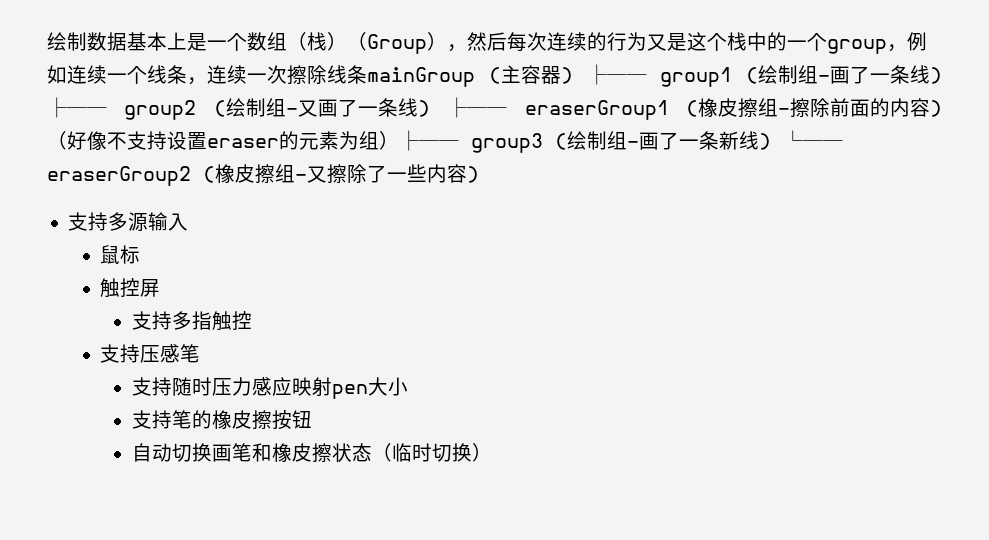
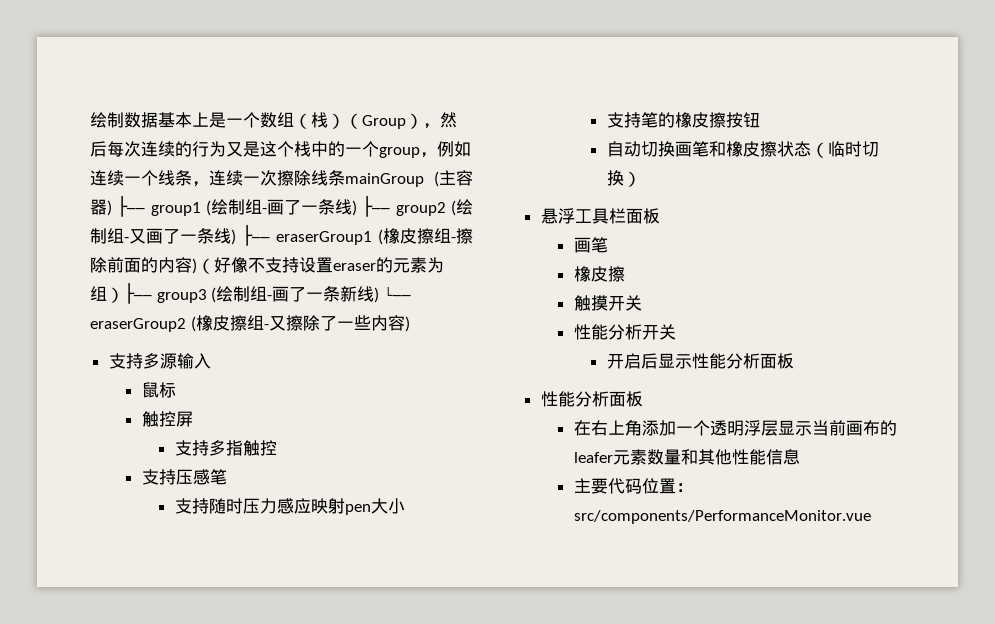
+ 悬浮工具栏面板
+ 画笔
+ 橡皮擦
+ 触摸开关
+ 性能分析开关
+ 开启后显示性能分析面板
+ 性能分析面板
+ 在右上角添加一个透明浮层显示当前画布的leafer元素数量和其他性能信息
+ 主要代码位置：src/components/PerformanceMonitor.vue

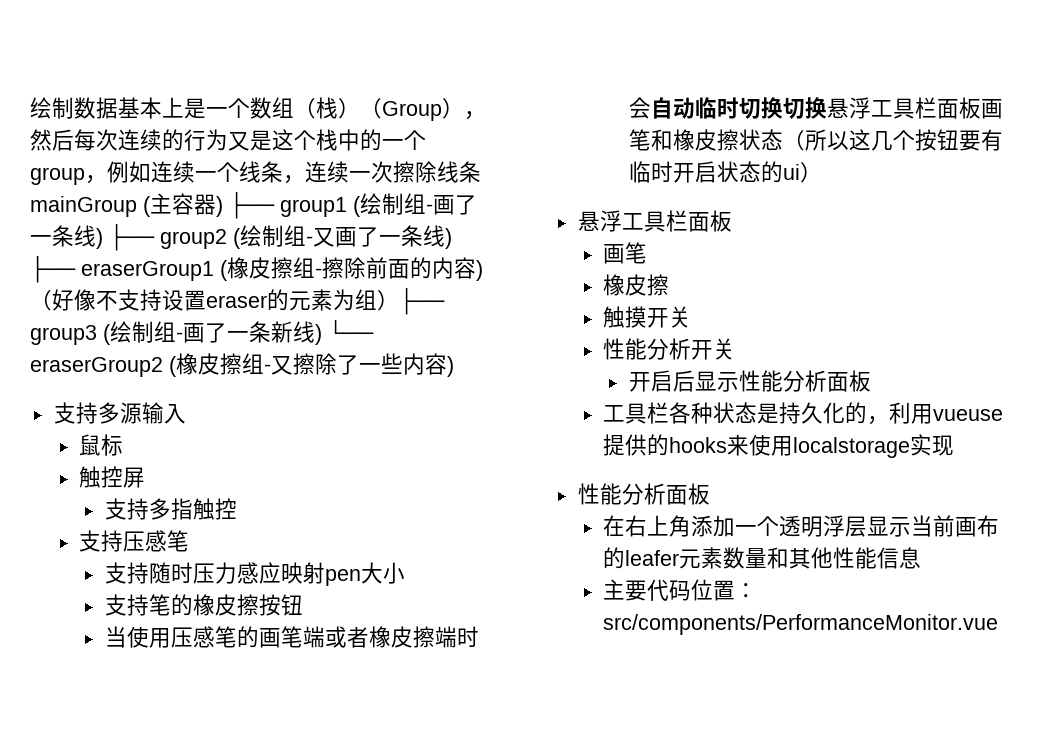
- 自动切换画笔和橡皮擦状态（临时切换）
+ 当使用压感笔的画笔端或者橡皮擦端时会自动临时切换切换悬浮工具栏面板画笔和橡皮擦状态（所以这几个按钮要有临时开启状态的ui）
+ 工具栏各种状态是持久化的，利用vueuse提供的hooks来使用localstorage实现

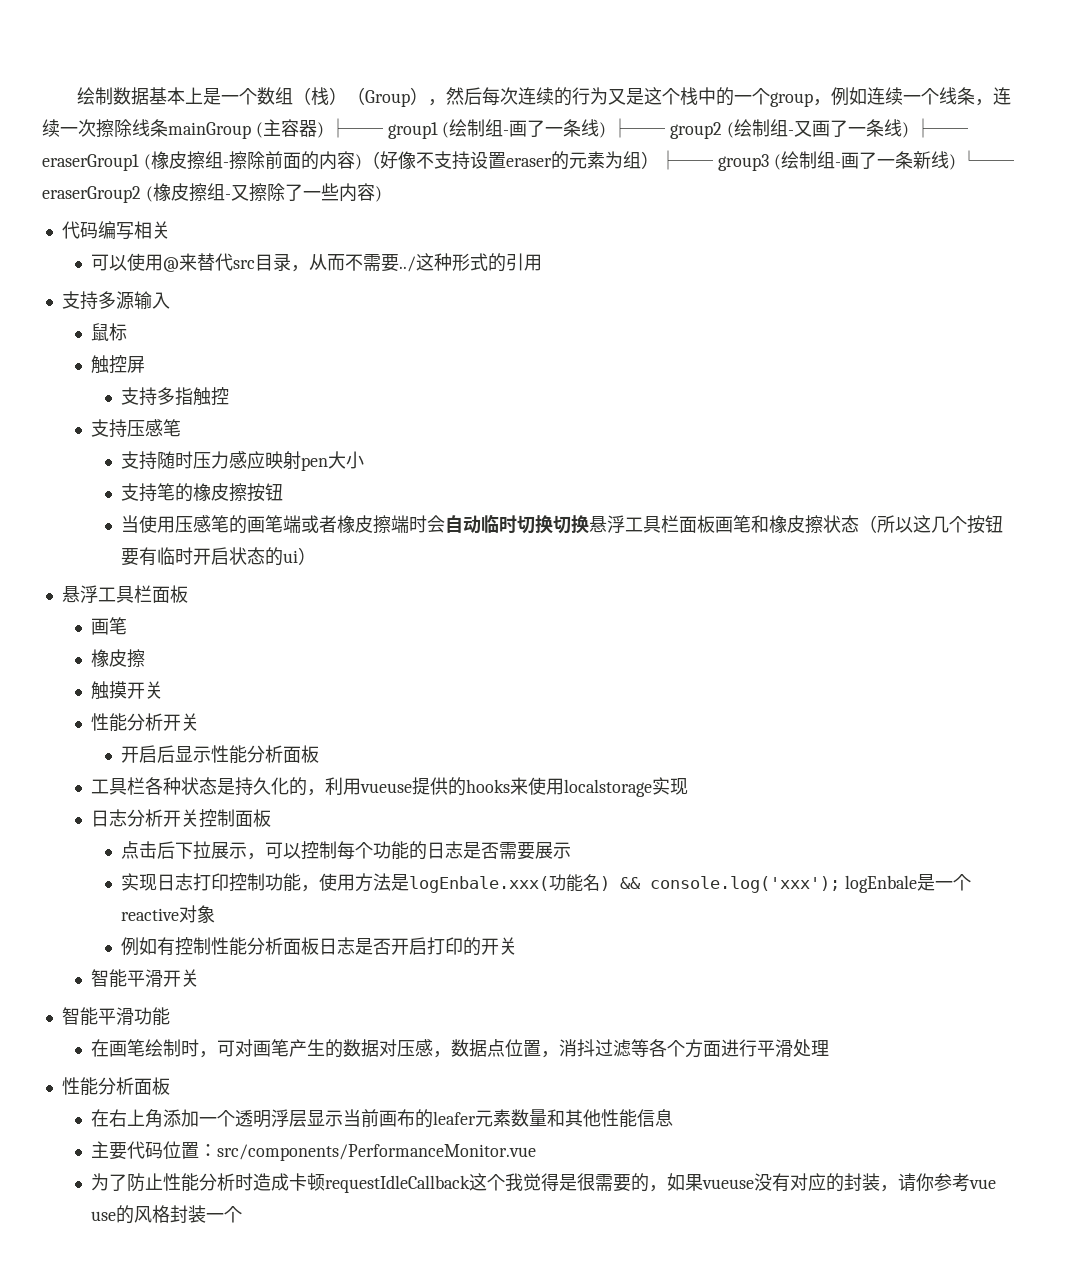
+ 代码编写相关
+ 可以使用@来替代src目录，从而不需要../这种形式的引用
+ 日志分析开关控制面板
+ 点击后下拉展示，可以控制每个功能的日志是否需要展示
+ 实现日志打印控制功能，使用方法是logEnbale.xxx(功能名) && console.log('xxx'); logEnbale是一个reactive对象
+ 例如有控制性能分析面板日志是否开启打印的开关
+ 智能平滑开关
+ 智能平滑功能
+ 在画笔绘制时，可对画笔产生的数据对压感，数据点位置，消抖过滤等各个方面进行平滑处理
+ 为了防止性能分析时造成卡顿requestIdleCallback这个我觉得是很需要的，如果vueuse没有对应的封装，请你参考vue use的风格封装一个

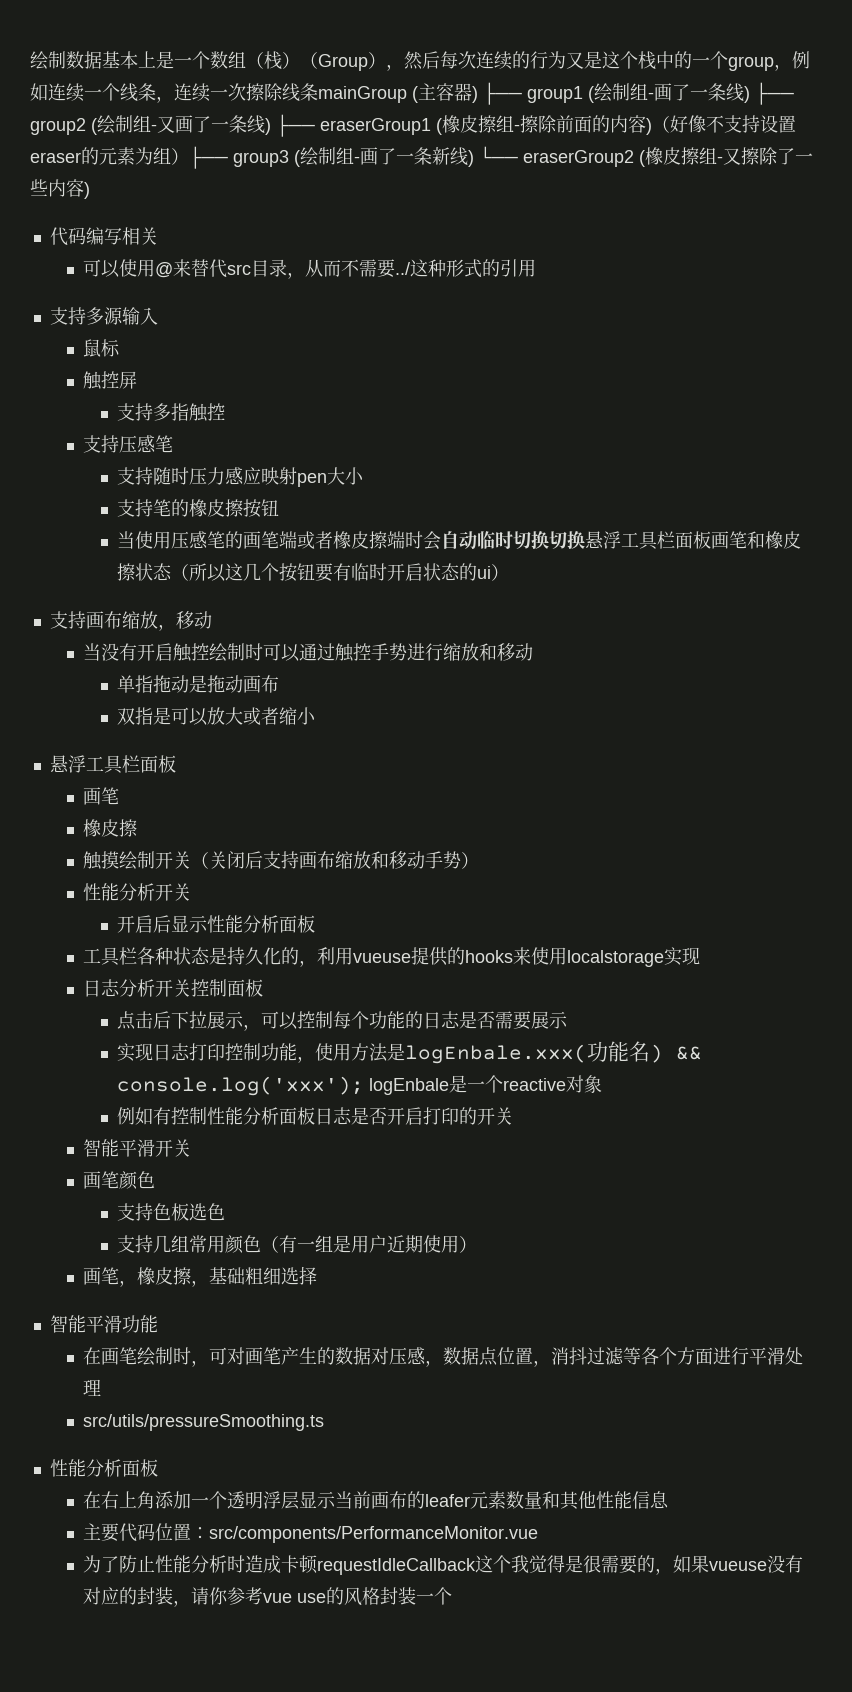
+ 支持画布缩放，移动
+ 当没有开启触控绘制时可以通过触控手势进行缩放和移动
+ 单指拖动是拖动画布
+ 双指是可以放大或者缩小
- 触摸开关
+ 触摸绘制开关（关闭后支持画布缩放和移动手势）
+ 画笔颜色
+ 支持色板选色
+ 支持几组常用颜色（有一组是用户近期使用）
+ 画笔，橡皮擦，基础粗细选择
+ src/utils/pressureSmoothing.ts

